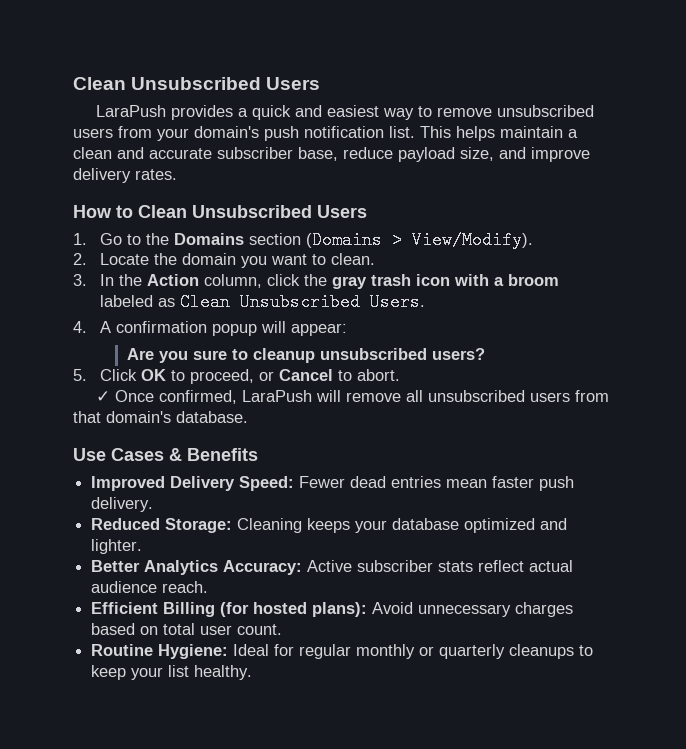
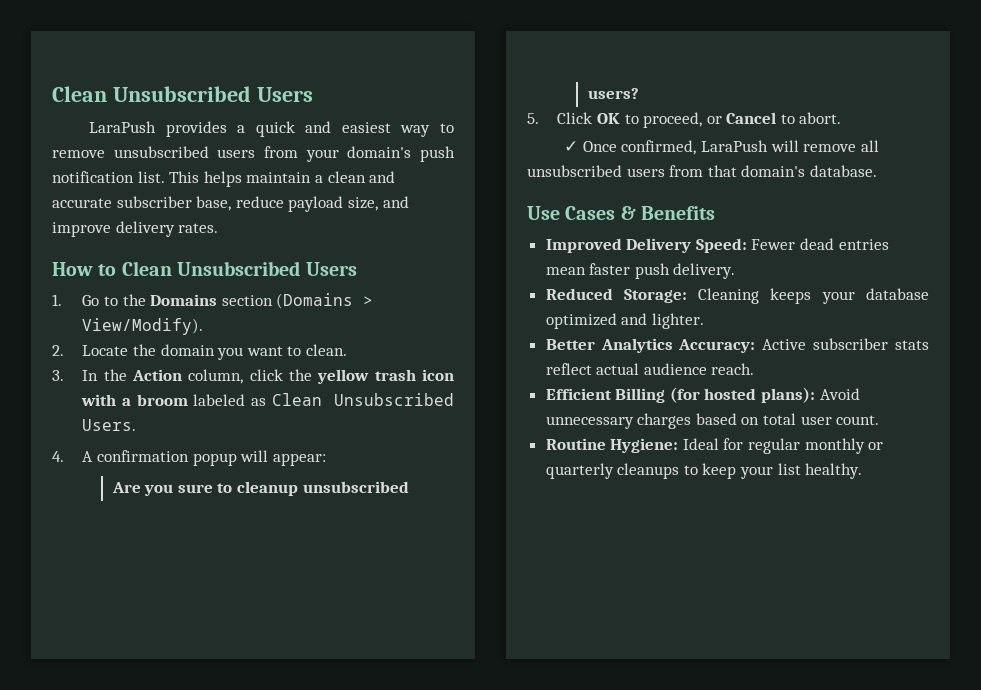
- 3. In the Action column, click the gray trash icon with a broom labeled as Clean Unsubscribed Users.
+ 3. In the Action column, click the yellow trash icon with a broom labeled as Clean Unsubscribed Users.

